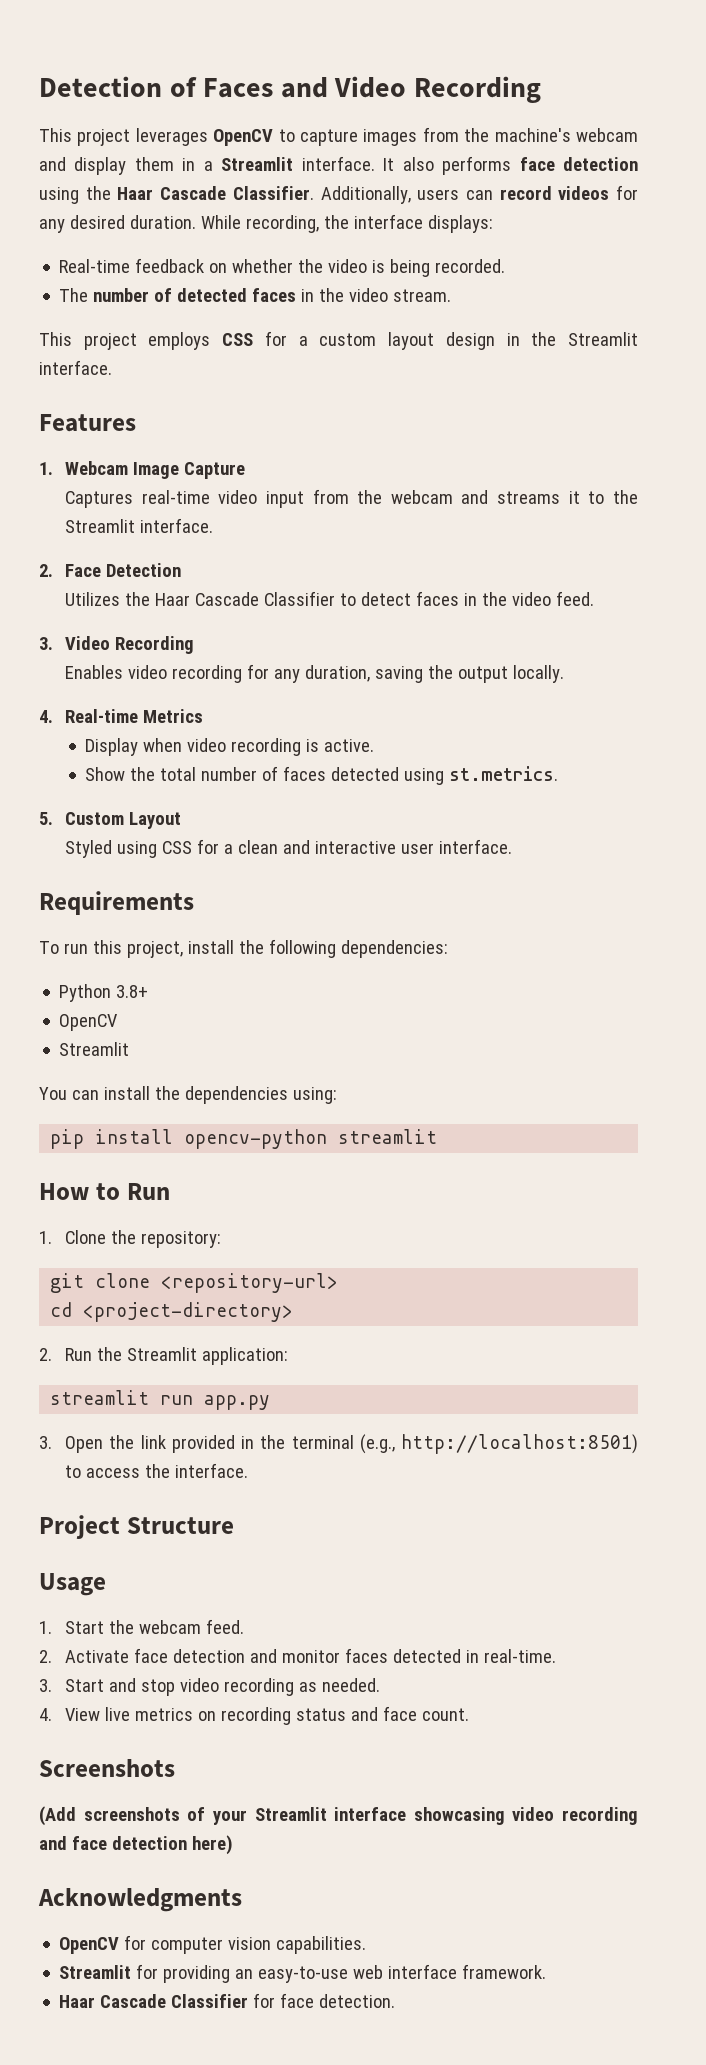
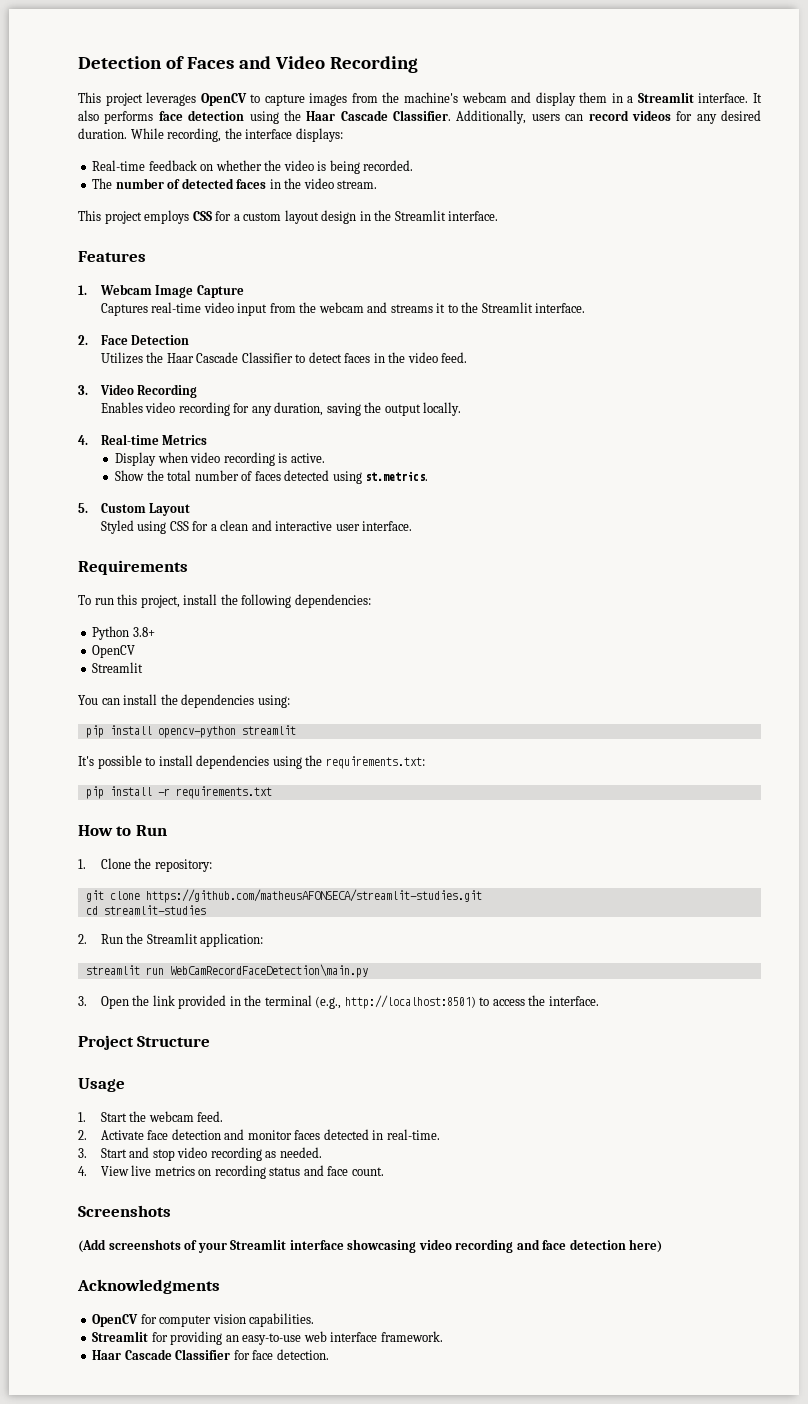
+ It's possible to install dependencies using the requirements.txt:
+ pip install -r requirements.txt
- git clone <repository-url>
+ git clone https://github.com/matheusAFONSECA/streamlit-studies.git
- cd <project-directory>
+ cd streamlit-studies
- streamlit run app.py
+ streamlit run WebCamRecordFaceDetection\main.py

